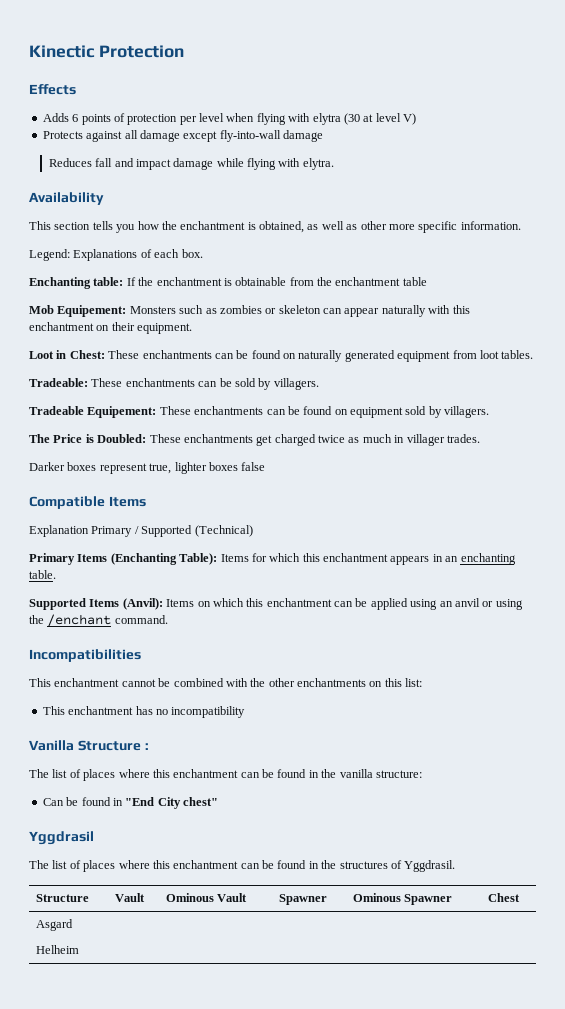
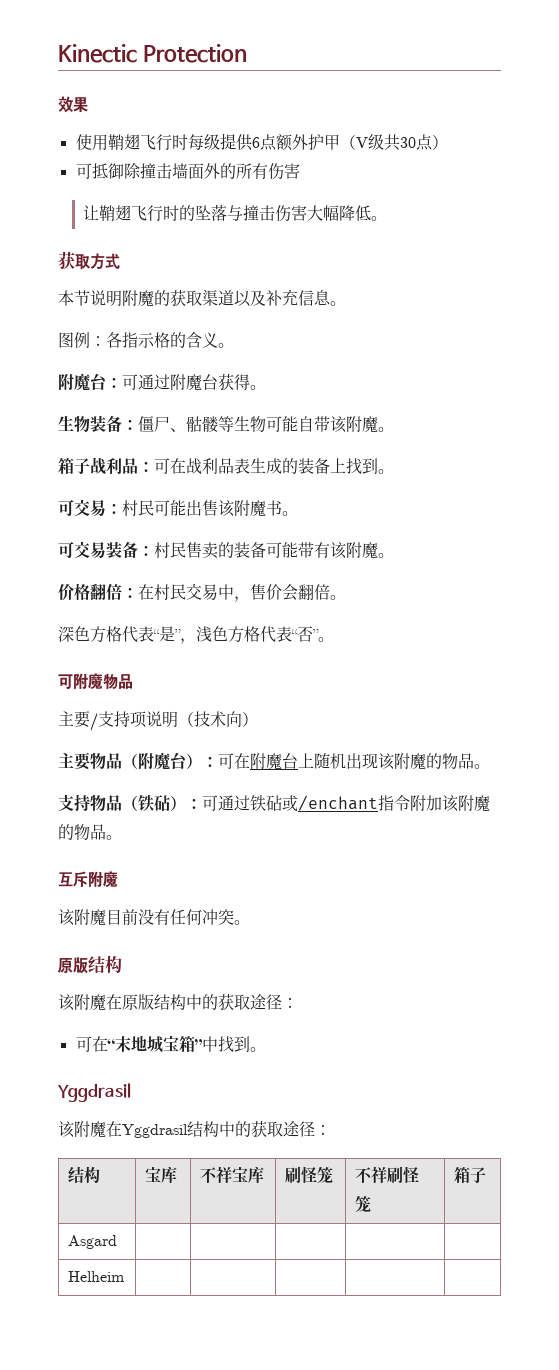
- Effects
- Adds 6 points of protection per level when flying with elytra (30 at level V)
- Protects against all damage except fly-into-wall damage
- Reduces fall and impact damage while flying with elytra.
- Availability
- This section tells you how the enchantment is obtained, as well as other more specific information.
- Legend: Explanations of each box.
- Enchanting table: If the enchantment is obtainable from the enchantment table
- Mob Equipement: Monsters such as zombies or skeleton can appear naturally with this enchantment on their equipment.
- Loot in Chest: These enchantments can be found on naturally generated equipment from loot tables.
- Tradeable: These enchantments can be sold by villagers.
- Tradeable Equipement: These enchantments can be found on equipment sold by villagers.
- The Price is Doubled: These enchantments get charged twice as much in villager trades.
- Darker boxes represent true, lighter boxes false
- Compatible Items
- Explanation Primary / Supported (Technical)
- Primary Items (Enchanting Table): Items for which this enchantment appears in an enchanting table.
- Supported Items (Anvil): Items on which this enchantment can be applied using an anvil or using the /enchant command.
- Incompatibilities
- This enchantment cannot be combined with the other enchantments on this list:
- This enchantment has no incompatibility
- Vanilla Structure :
- The list of places where this enchantment can be found in the vanilla structure:
- Can be found in "End City chest"
+ 效果
+ 使用鞘翅飞行时每级提供6点额外护甲（V级共30点）
+ 可抵御除撞击墙面外的所有伤害
+ 让鞘翅飞行时的坠落与撞击伤害大幅降低。
+ 获取方式
+ 本节说明附魔的获取渠道以及补充信息。
+ 图例：各指示格的含义。
+ 附魔台：可通过附魔台获得。
+ 生物装备：僵尸、骷髅等生物可能自带该附魔。
+ 箱子战利品：可在战利品表生成的装备上找到。
+ 可交易：村民可能出售该附魔书。
+ 可交易装备：村民售卖的装备可能带有该附魔。
+ 价格翻倍：在村民交易中，售价会翻倍。
+ 深色方格代表“是”，浅色方格代表“否”。
+ 可附魔物品
+ 主要/支持项说明（技术向）
+ 主要物品（附魔台）：可在附魔台上随机出现该附魔的物品。
+ 支持物品（铁砧）：可通过铁砧或/enchant指令附加该附魔的物品。
+ 互斥附魔
+ 该附魔目前没有任何冲突。
+ 原版结构
+ 该附魔在原版结构中的获取途径：
+ 可在“末地城宝箱”中找到。
  Yggdrasil
- The list of places where this enchantment can be found in the structures of Yggdrasil.
- Structure | Vault | Ominous Vault | Spawner | Ominous Spawner | Chest
+ 该附魔在Yggdrasil结构中的获取途径：
+ 结构 | 宝库 | 不祥宝库 | 刷怪笼 | 不祥刷怪笼 | 箱子

